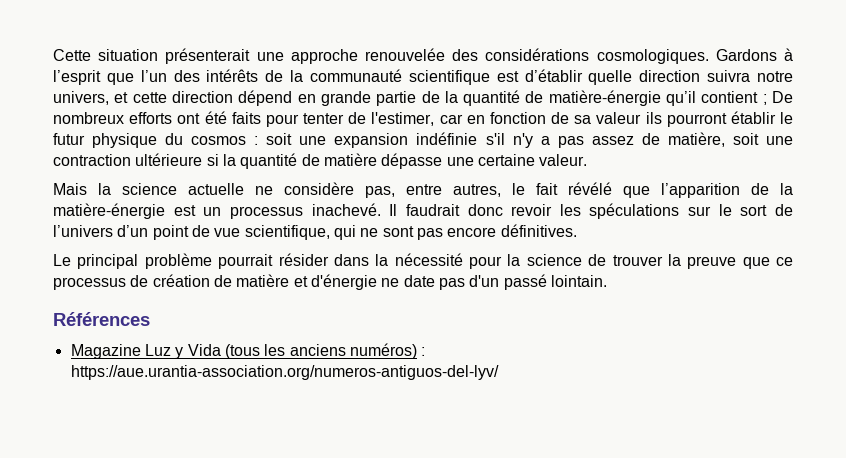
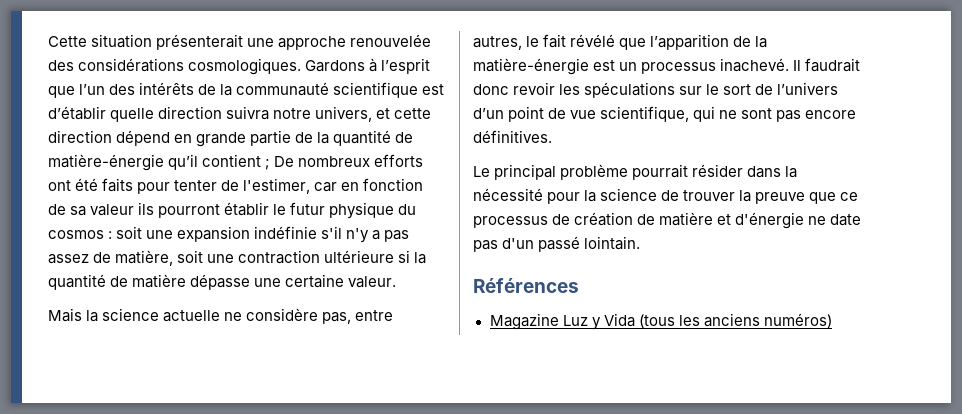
- Magazine Luz y Vida (tous les anciens numéros) : https://aue.urantia-association.org/numeros-antiguos-del-lyv/
+ Magazine Luz y Vida (tous les anciens numéros)

